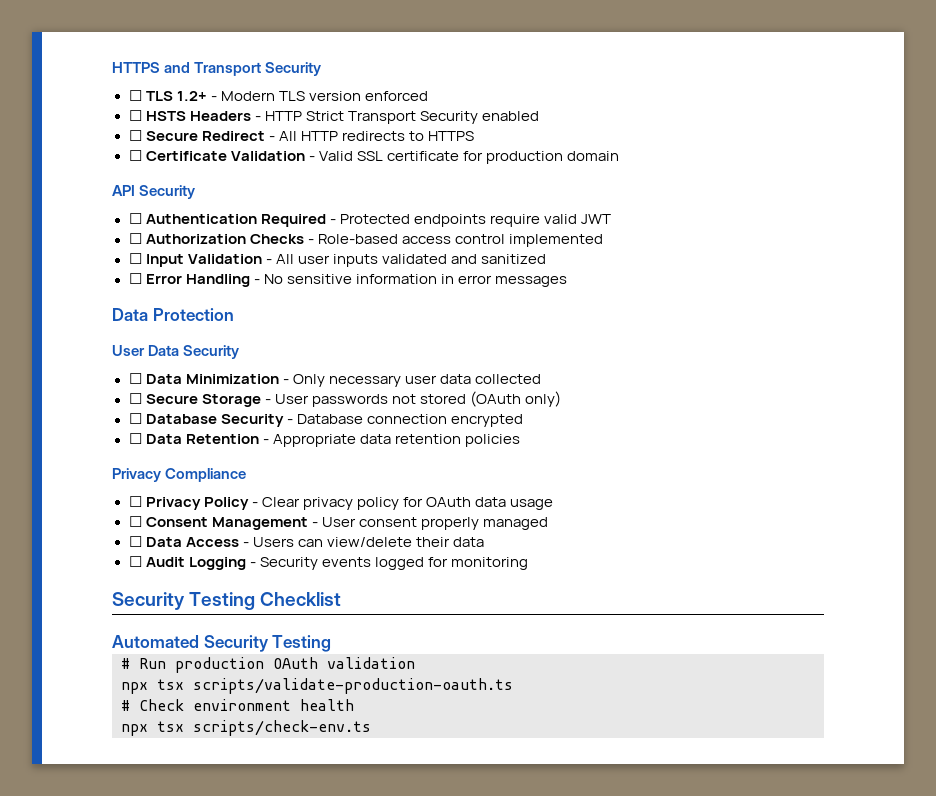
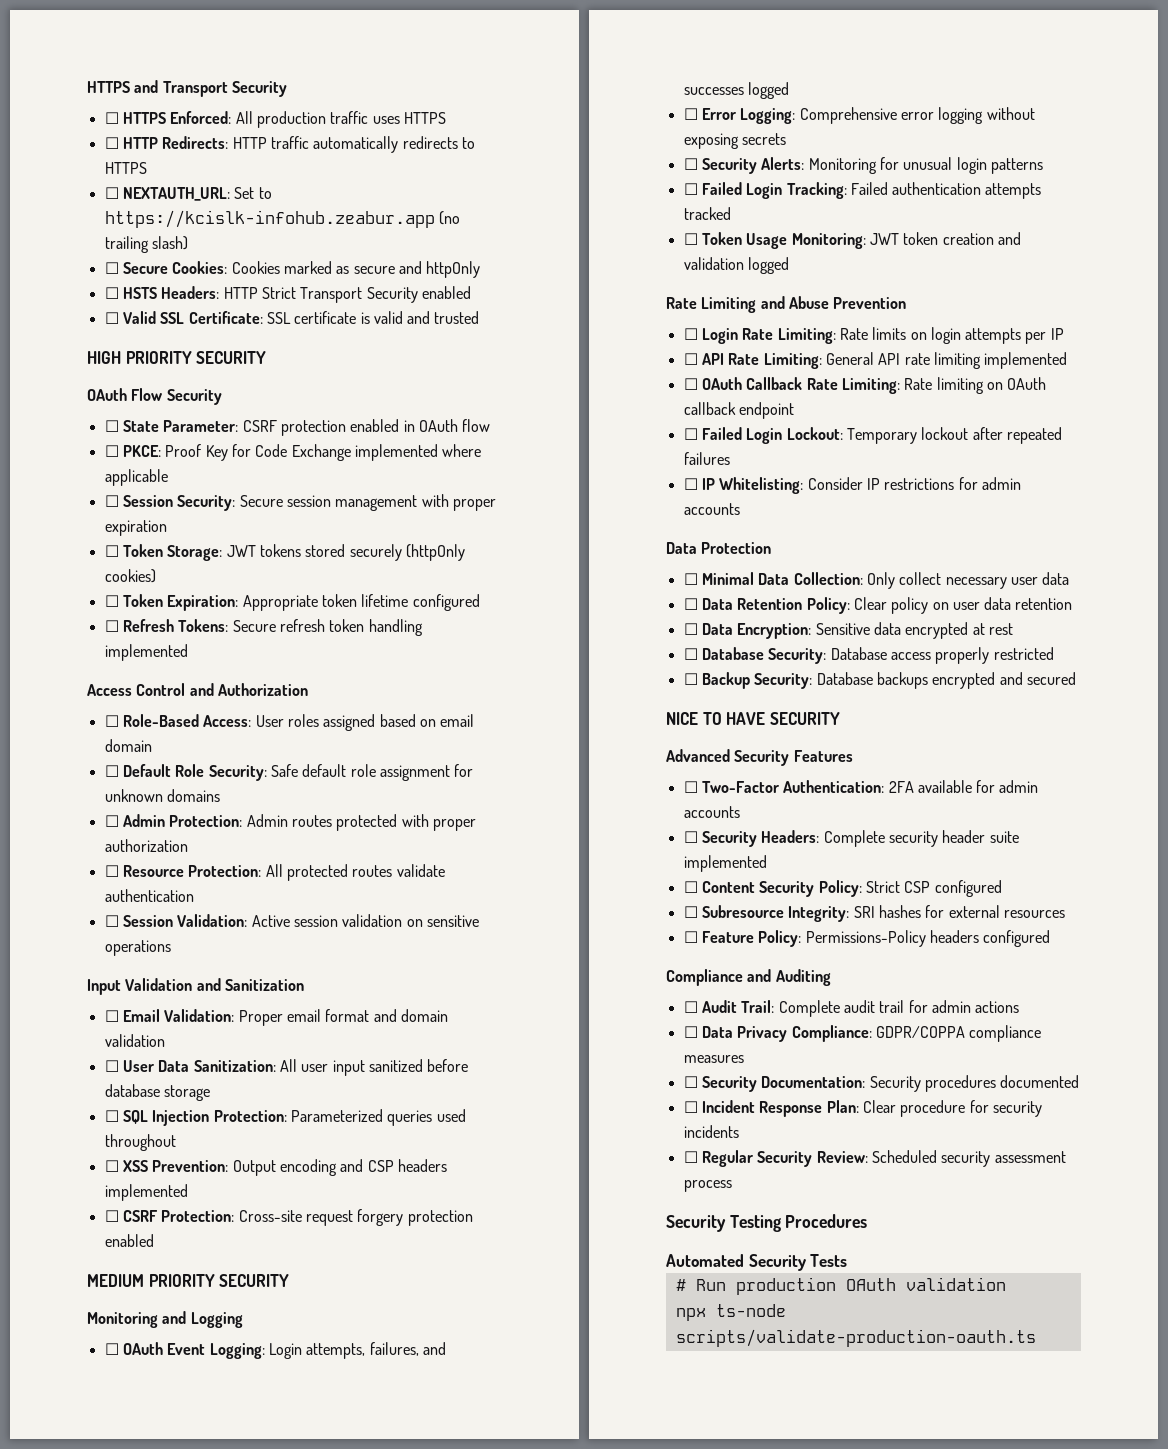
- ☐ TLS 1.2+ - Modern TLS version enforced
+ ☐ HTTPS Enforced: All production traffic uses HTTPS
+ ☐ HTTP Redirects: HTTP traffic automatically redirects to HTTPS
+ ☐ NEXTAUTH_URL: Set to https://kcislk-infohub.zeabur.app (no trailing slash)
+ ☐ Secure Cookies: Cookies marked as secure and httpOnly
- ☐ HSTS Headers - HTTP Strict Transport Security enabled
+ ☐ HSTS Headers: HTTP Strict Transport Security enabled
- ☐ Secure Redirect - All HTTP redirects to HTTPS
- ☐ Certificate Validation - Valid SSL certificate for production domain
- API Security
- ☐ Authentication Required - Protected endpoints require valid JWT
- ☐ Authorization Checks - Role-based access control implemented
- ☐ Input Validation - All user inputs validated and sanitized
- ☐ Error Handling - No sensitive information in error messages
+ ☐ Valid SSL Certificate: SSL certificate is valid and trusted
+ HIGH PRIORITY SECURITY
+ OAuth Flow Security
+ ☐ State Parameter: CSRF protection enabled in OAuth flow
+ ☐ PKCE: Proof Key for Code Exchange implemented where applicable
+ ☐ Session Security: Secure session management with proper expiration
+ ☐ Token Storage: JWT tokens stored securely (httpOnly cookies)
+ ☐ Token Expiration: Appropriate token lifetime configured
+ ☐ Refresh Tokens: Secure refresh token handling implemented
+ Access Control and Authorization
+ ☐ Role-Based Access: User roles assigned based on email domain
+ ☐ Default Role Security: Safe default role assignment for unknown domains
+ ☐ Admin Protection: Admin routes protected with proper authorization
+ ☐ Resource Protection: All protected routes validate authentication
+ ☐ Session Validation: Active session validation on sensitive operations
+ Input Validation and Sanitization
+ ☐ Email Validation: Proper email format and domain validation
+ ☐ User Data Sanitization: All user input sanitized before database storage
+ ☐ SQL Injection Protection: Parameterized queries used throughout
+ ☐ XSS Prevention: Output encoding and CSP headers implemented
+ ☐ CSRF Protection: Cross-site request forgery protection enabled
+ MEDIUM PRIORITY SECURITY
+ Monitoring and Logging
+ ☐ OAuth Event Logging: Login attempts, failures, and successes logged
+ ☐ Error Logging: Comprehensive error logging without exposing secrets
+ ☐ Security Alerts: Monitoring for unusual login patterns
+ ☐ Failed Login Tracking: Failed authentication attempts tracked
+ ☐ Token Usage Monitoring: JWT token creation and validation logged
+ Rate Limiting and Abuse Prevention
+ ☐ Login Rate Limiting: Rate limits on login attempts per IP
+ ☐ API Rate Limiting: General API rate limiting implemented
+ ☐ OAuth Callback Rate Limiting: Rate limiting on OAuth callback endpoint
+ ☐ Failed Login Lockout: Temporary lockout after repeated failures
+ ☐ IP Whitelisting: Consider IP restrictions for admin accounts
  Data Protection
- User Data Security
- ☐ Data Minimization - Only necessary user data collected
- ☐ Secure Storage - User passwords not stored (OAuth only)
- ☐ Database Security - Database connection encrypted
- ☐ Data Retention - Appropriate data retention policies
- Privacy Compliance
- ☐ Privacy Policy - Clear privacy policy for OAuth data usage
- ☐ Consent Management - User consent properly managed
- ☐ Data Access - Users can view/delete their data
- ☐ Audit Logging - Security events logged for monitoring
- Security Testing Checklist
+ ☐ Minimal Data Collection: Only collect necessary user data
+ ☐ Data Retention Policy: Clear policy on user data retention
+ ☐ Data Encryption: Sensitive data encrypted at rest
+ ☐ Database Security: Database access properly restricted
+ ☐ Backup Security: Database backups encrypted and secured
+ NICE TO HAVE SECURITY
+ Advanced Security Features
+ ☐ Two-Factor Authentication: 2FA available for admin accounts
+ ☐ Security Headers: Complete security header suite implemented
+ ☐ Content Security Policy: Strict CSP configured
+ ☐ Subresource Integrity: SRI hashes for external resources
+ ☐ Feature Policy: Permissions-Policy headers configured
+ Compliance and Auditing
+ ☐ Audit Trail: Complete audit trail for admin actions
+ ☐ Data Privacy Compliance: GDPR/COPPA compliance measures
+ ☐ Security Documentation: Security procedures documented
+ ☐ Incident Response Plan: Clear procedure for security incidents
+ ☐ Regular Security Review: Scheduled security assessment process
+ Security Testing Procedures
- Automated Security Testing
+ Automated Security Tests
- npx tsx scripts/validate-production-oauth.ts
+ npx ts-node scripts/validate-production-oauth.ts
- # Check environment health
- npx tsx scripts/check-env.ts

